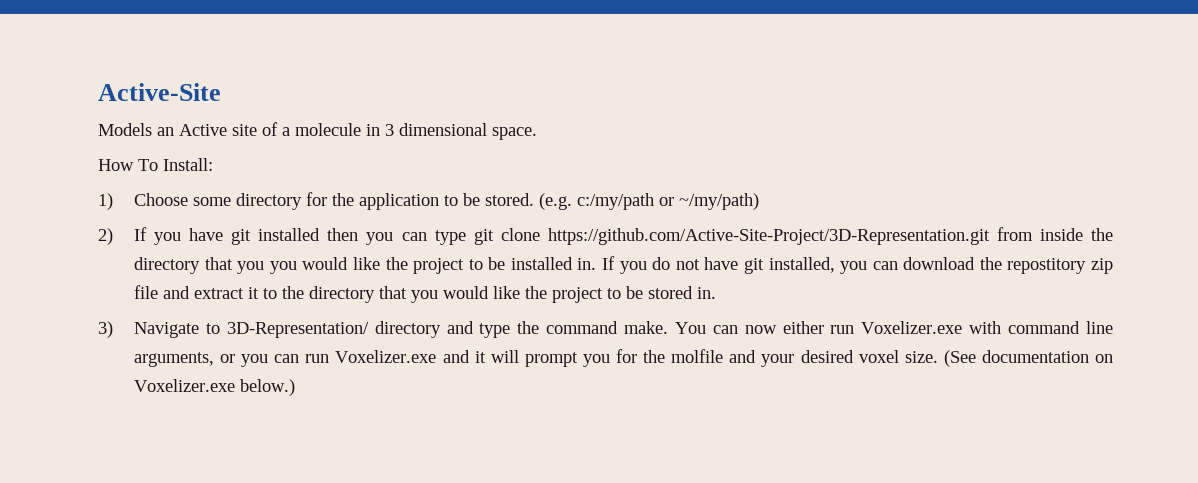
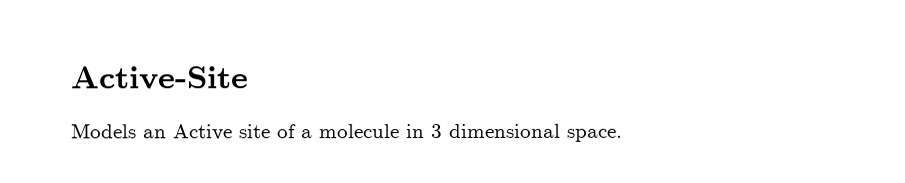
- How To Install:
- 1) Choose some directory for the application to be stored. (e.g. c:/my/path or ~/my/path)
- 2) If you have git installed then you can type git clone https://github.com/Active-Site-Project/3D-Representation.git from inside the directory that you you would like the project to be installed in. If you do not have git installed, you can download the repostitory zip file and extract it to the directory that you would like the project to be stored in.
- 3) Navigate to 3D-Representation/ directory and type the command make. You can now either run Voxelizer.exe with command line arguments, or you can run Voxelizer.exe and it will prompt you for the molfile and your desired voxel size. (See documentation on Voxelizer.exe below.)

